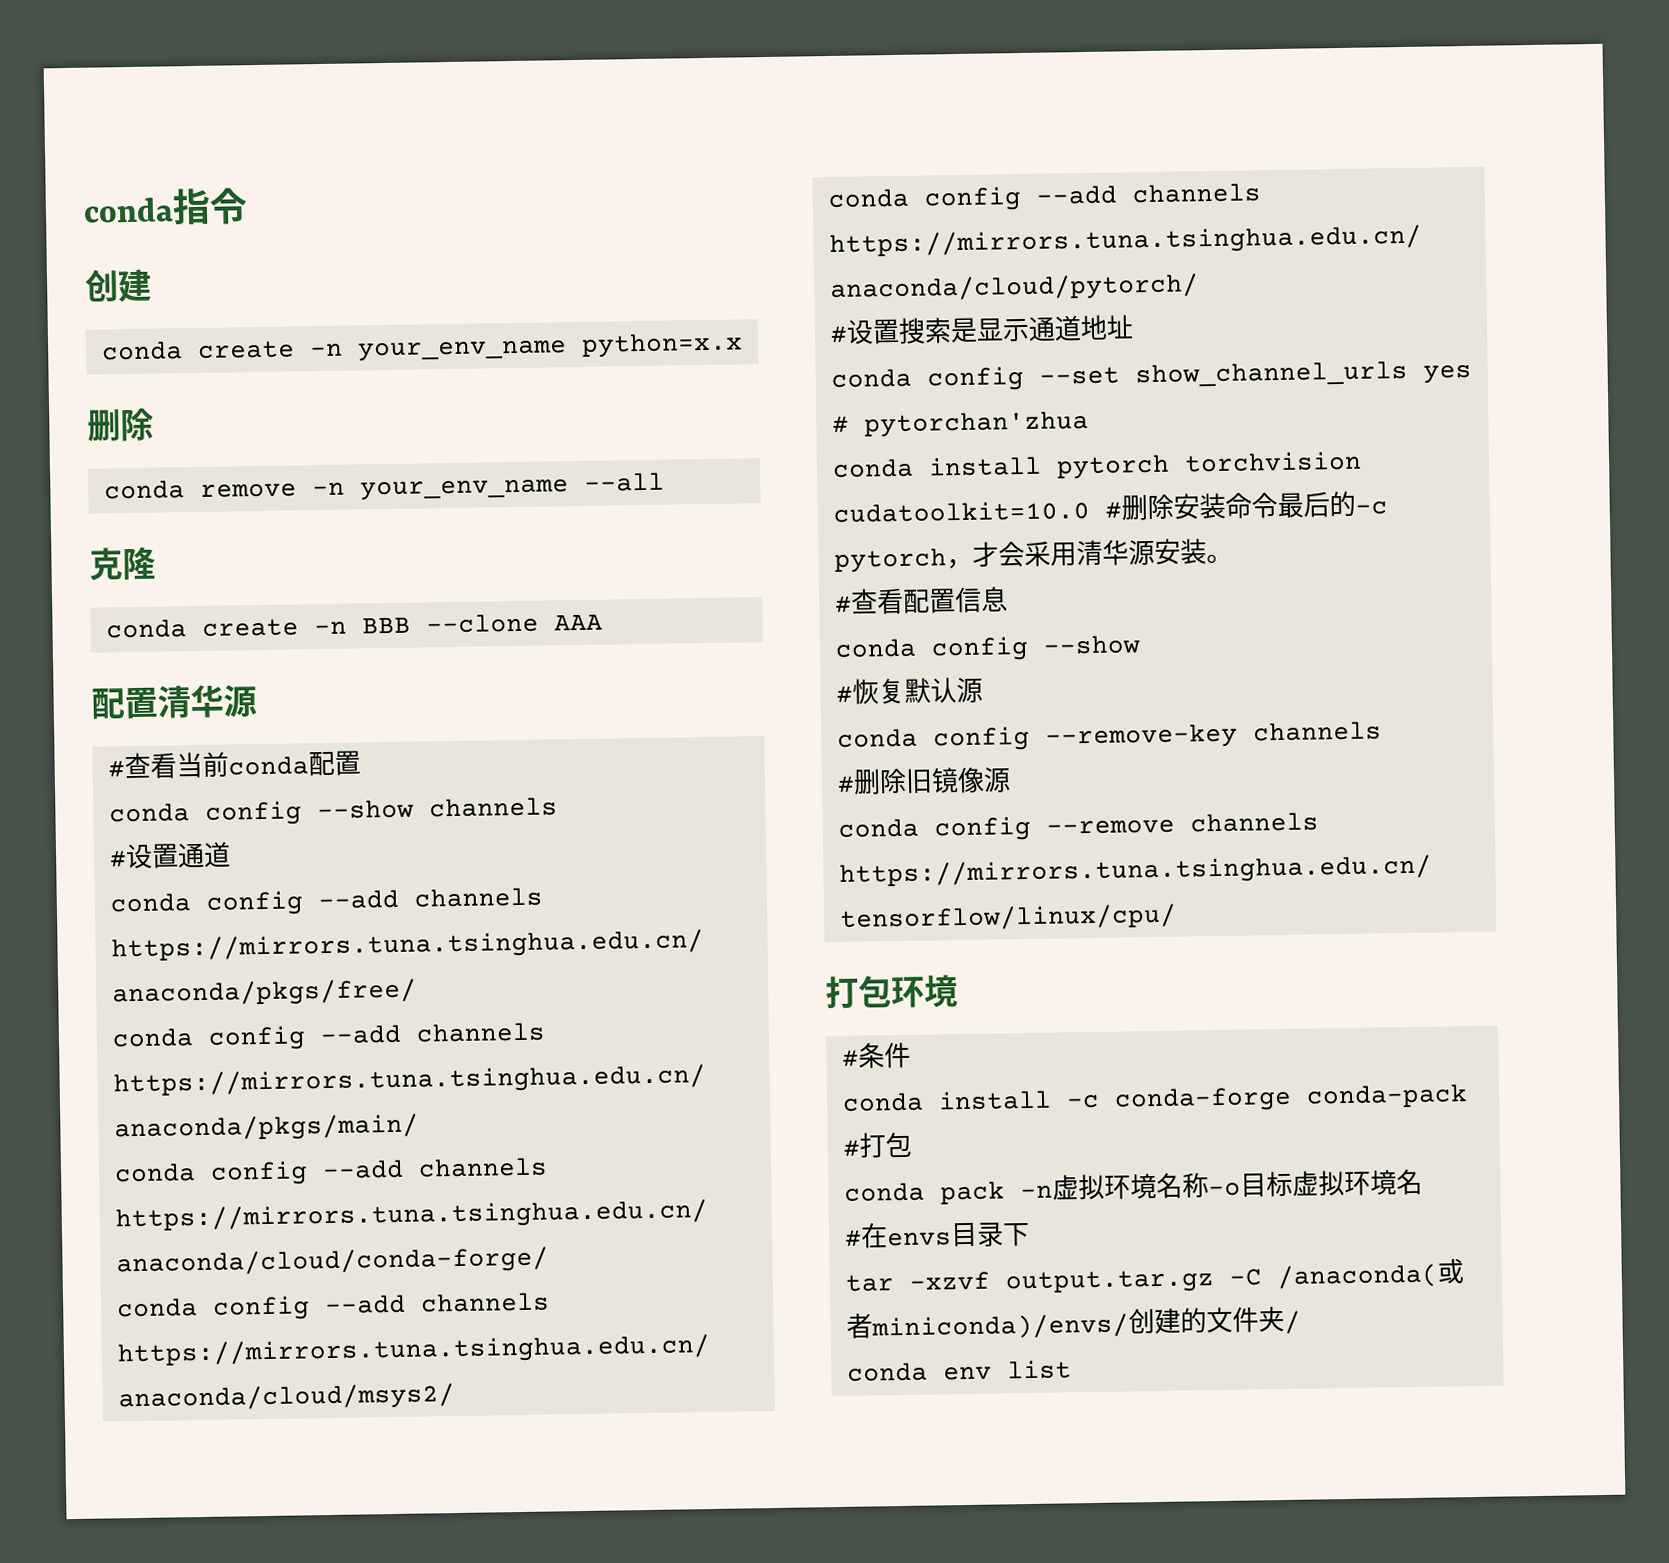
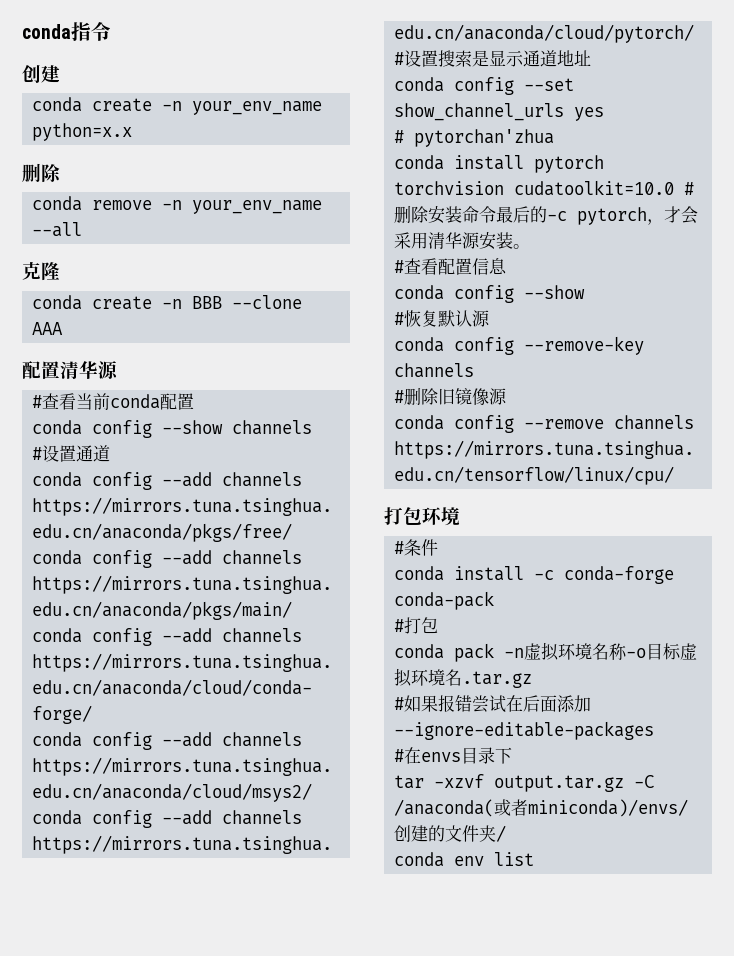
- conda pack -n虚拟环境名称-o目标虚拟环境名
+ conda pack -n虚拟环境名称-o目标虚拟环境名.tar.gz
+ #如果报错尝试在后面添加--ignore-editable-packages

